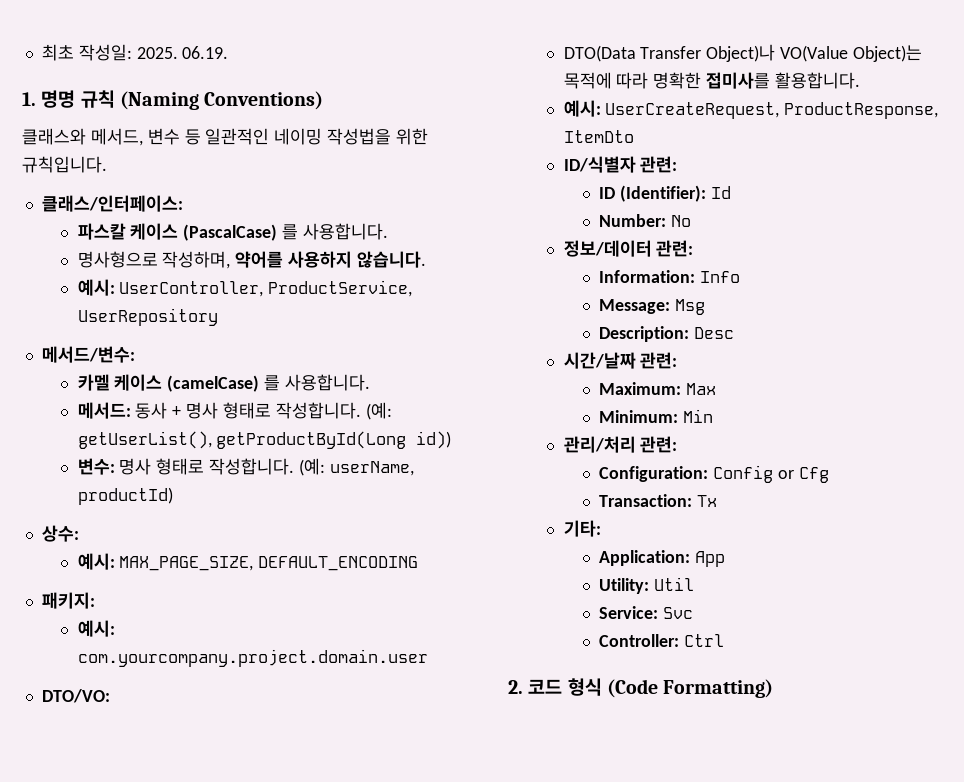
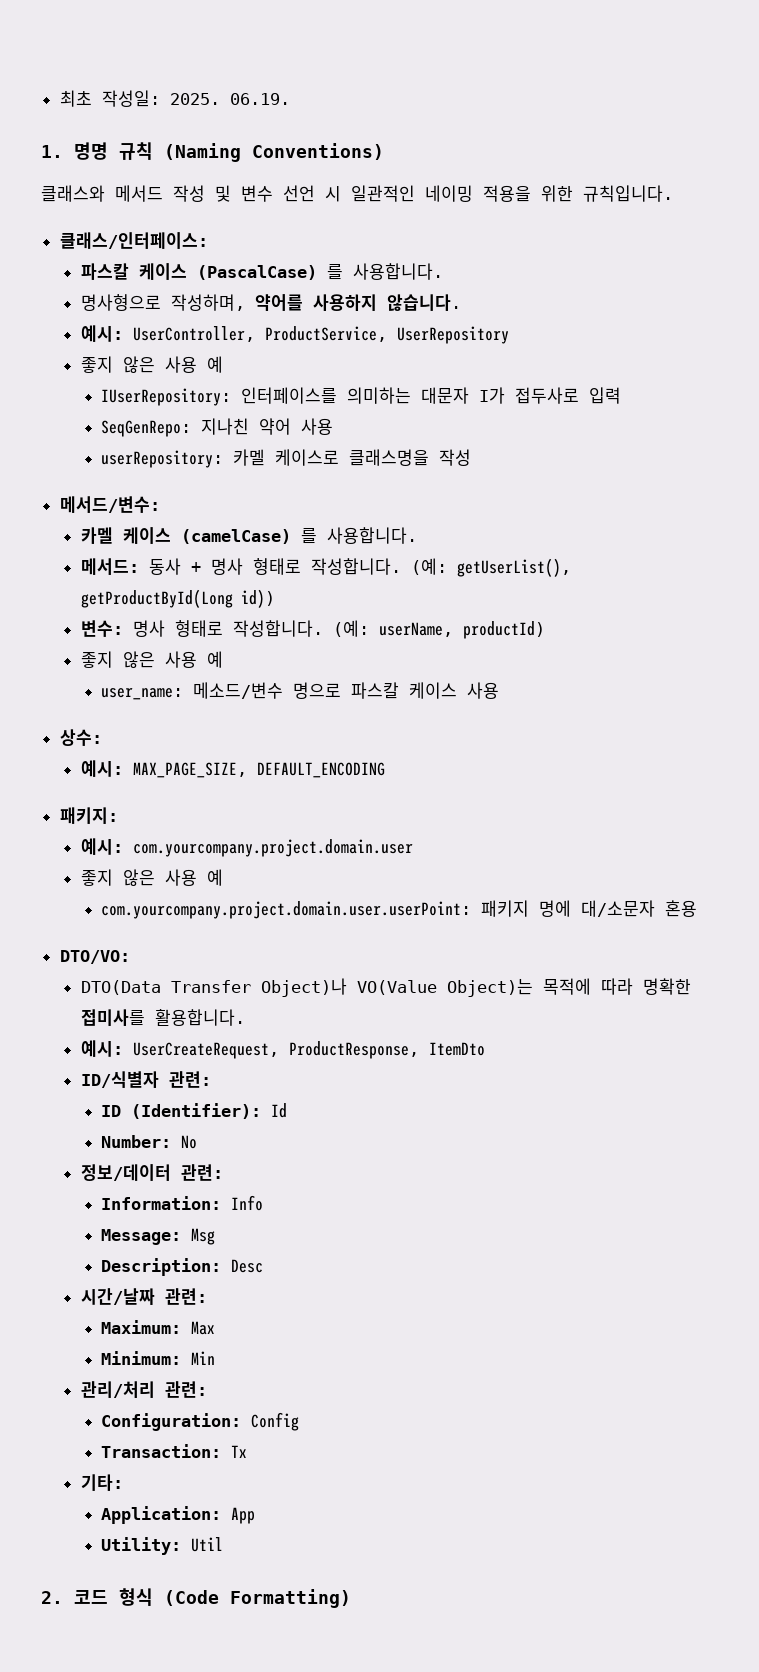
- 클래스와 메서드, 변수 등 일관적인 네이밍 작성법을 위한 규칙입니다.
+ 클래스와 메서드 작성 및 변수 선언 시 일관적인 네이밍 적용을 위한 규칙입니다.
  예시: UserController, ProductService, UserRepository
+ 좋지 않은 사용 예
+ IUserRepository: 인터페이스를 의미하는 대문자 I가 접두사로 입력
+ SeqGenRepo: 지나친 약어 사용
+ userRepository: 카멜 케이스로 클래스명을 작성
  (예: userName, productId)
+ 좋지 않은 사용 예
+ user_name: 메소드/변수 명으로 파스칼 케이스 사용
  예시: com.yourcompany.project.domain.user
+ 좋지 않은 사용 예
+ com.yourcompany.project.domain.user.userPoint: 패키지 명에 대/소문자 혼용
- Configuration: Config or Cfg
+ Configuration: Config
- Service: Svc
- Controller: Ctrl

